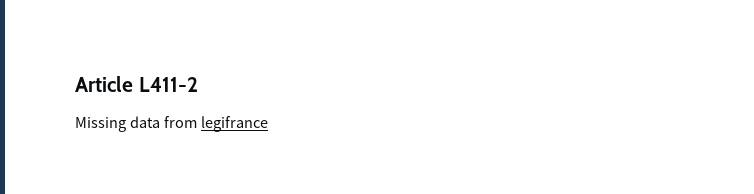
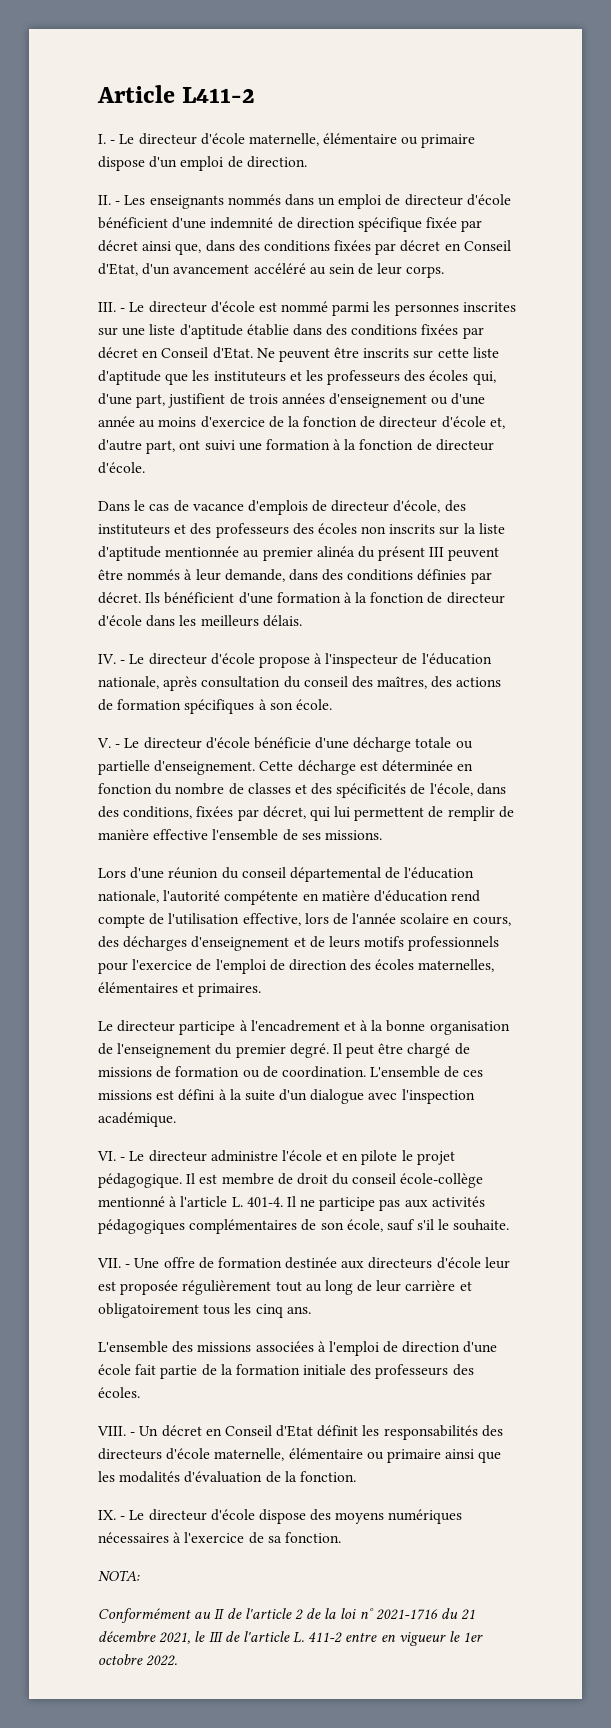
- Missing data from legifrance
+ I. - Le directeur d'école maternelle, élémentaire ou primaire dispose d'un emploi de direction.
+ II. - Les enseignants nommés dans un emploi de directeur d'école bénéficient d'une indemnité de direction spécifique fixée par décret ainsi que, dans des conditions fixées par décret en Conseil d'Etat, d'un avancement accéléré au sein de leur corps.
+ III. - Le directeur d'école est nommé parmi les personnes inscrites sur une liste d'aptitude établie dans des conditions fixées par décret en Conseil d'Etat. Ne peuvent être inscrits sur cette liste d'aptitude que les instituteurs et les professeurs des écoles qui, d'une part, justifient de trois années d'enseignement ou d'une année au moins d'exercice de la fonction de directeur d'école et, d'autre part, ont suivi une formation à la fonction de directeur d'école.
+ Dans le cas de vacance d'emplois de directeur d'école, des instituteurs et des professeurs des écoles non inscrits sur la liste d'aptitude mentionnée au premier alinéa du présent III peuvent être nommés à leur demande, dans des conditions définies par décret. Ils bénéficient d'une formation à la fonction de directeur d'école dans les meilleurs délais.
+ IV. - Le directeur d'école propose à l'inspecteur de l'éducation nationale, après consultation du conseil des maîtres, des actions de formation spécifiques à son école.
+ V. - Le directeur d'école bénéficie d'une décharge totale ou partielle d'enseignement. Cette décharge est déterminée en fonction du nombre de classes et des spécificités de l'école, dans des conditions, fixées par décret, qui lui permettent de remplir de manière effective l'ensemble de ses missions.
+ Lors d'une réunion du conseil départemental de l'éducation nationale, l'autorité compétente en matière d'éducation rend compte de l'utilisation effective, lors de l'année scolaire en cours, des décharges d'enseignement et de leurs motifs professionnels pour l'exercice de l'emploi de direction des écoles maternelles, élémentaires et primaires.
+ Le directeur participe à l'encadrement et à la bonne organisation de l'enseignement du premier degré. Il peut être chargé de missions de formation ou de coordination. L'ensemble de ces missions est défini à la suite d'un dialogue avec l'inspection académique.
+ VI. - Le directeur administre l'école et en pilote le projet pédagogique. Il est membre de droit du conseil école-collège mentionné à l'article L. 401-4. Il ne participe pas aux activités pédagogiques complémentaires de son école, sauf s'il le souhaite.
+ VII. - Une offre de formation destinée aux directeurs d'école leur est proposée régulièrement tout au long de leur carrière et obligatoirement tous les cinq ans.
+ L'ensemble des missions associées à l'emploi de direction d'une école fait partie de la formation initiale des professeurs des écoles.
+ VIII. - Un décret en Conseil d'Etat définit les responsabilités des directeurs d'école maternelle, élémentaire ou primaire ainsi que les modalités d'évaluation de la fonction.
+ IX. - Le directeur d'école dispose des moyens numériques nécessaires à l'exercice de sa fonction.
+ NOTA:
+ Conformément au II de l'article 2 de la loi n° 2021-1716 du 21 décembre 2021, le III de l'article L. 411-2 entre en vigueur le 1er octobre 2022.

